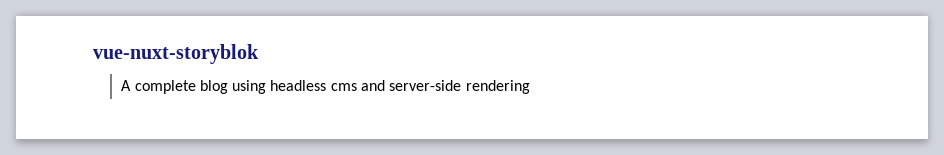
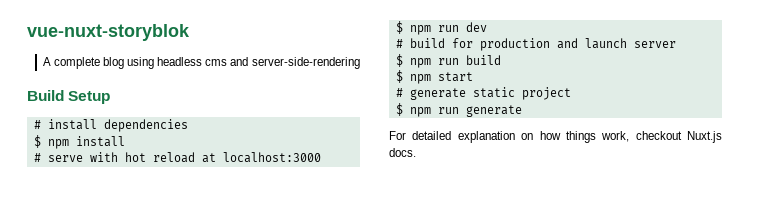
- A complete blog using headless cms and server-side rendering
+ A complete blog using headless cms and server-side-rendering
+ Build Setup
+ # install dependencies
+ $ npm install
+ # serve with hot reload at localhost:3000
+ $ npm run dev
+ # build for production and launch server
+ $ npm run build
+ $ npm start
+ # generate static project
+ $ npm run generate
+ For detailed explanation on how things work, checkout Nuxt.js docs.

